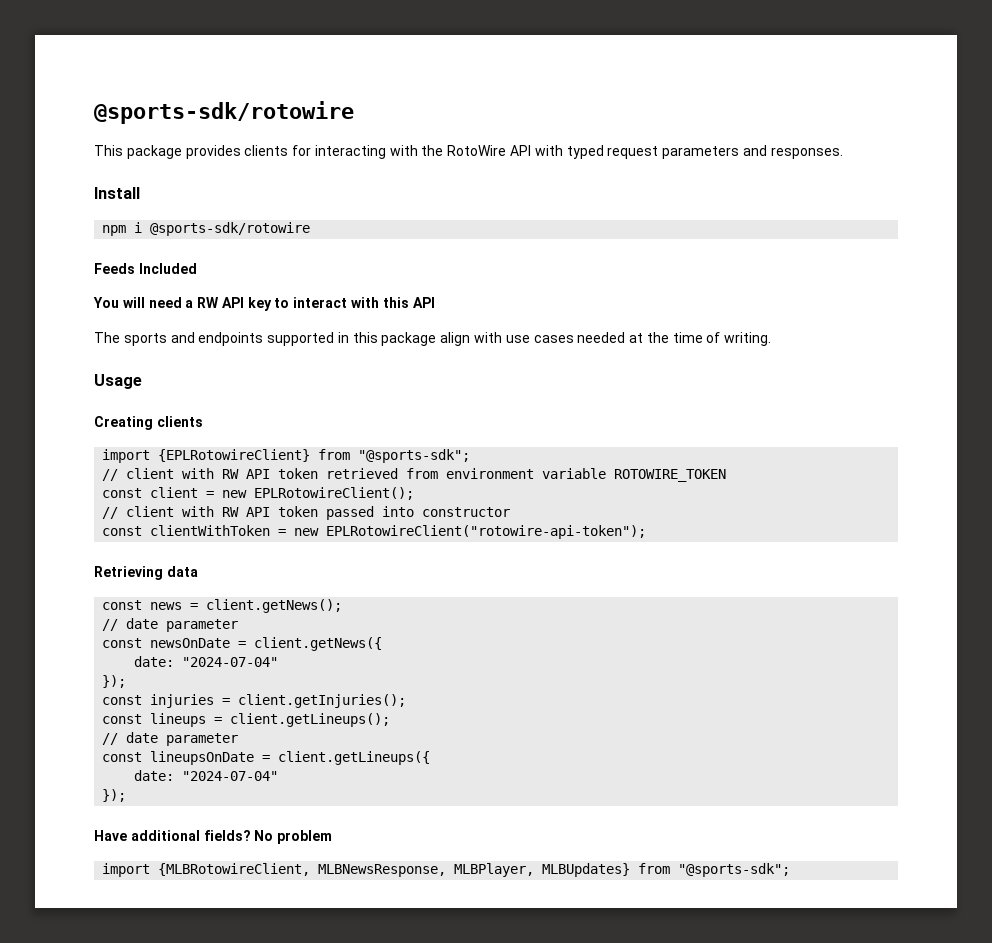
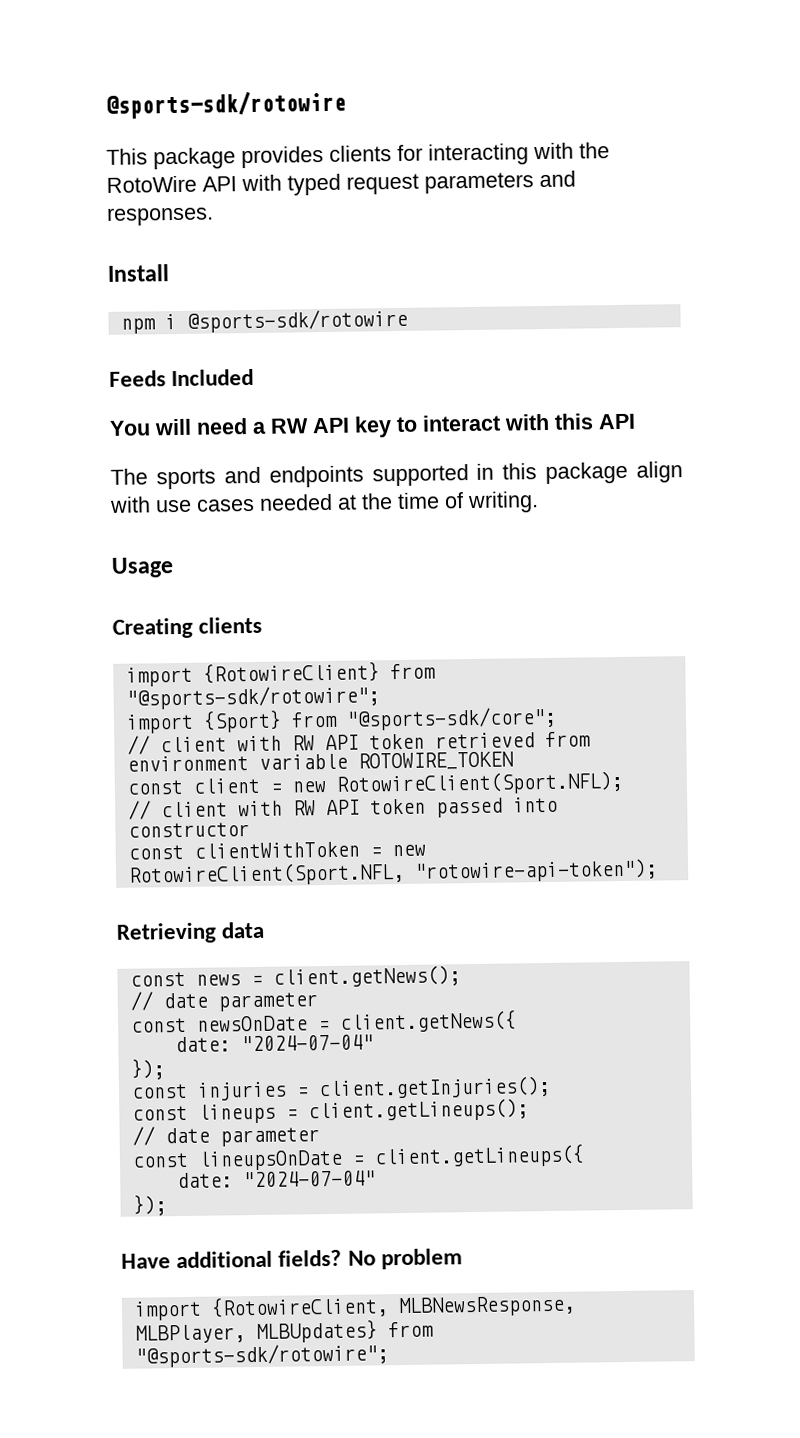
- import {EPLRotowireClient} from "@sports-sdk";
+ import {RotowireClient} from "@sports-sdk/rotowire";
+ import {Sport} from "@sports-sdk/core";
- const client = new EPLRotowireClient();
+ const client = new RotowireClient(Sport.NFL);
- const clientWithToken = new EPLRotowireClient("rotowire-api-token");
+ const clientWithToken = new RotowireClient(Sport.NFL, "rotowire-api-token");
- import {MLBRotowireClient, MLBNewsResponse, MLBPlayer, MLBUpdates} from "@sports-sdk";
+ import {RotowireClient, MLBNewsResponse, MLBPlayer, MLBUpdates} from "@sports-sdk/rotowire";

